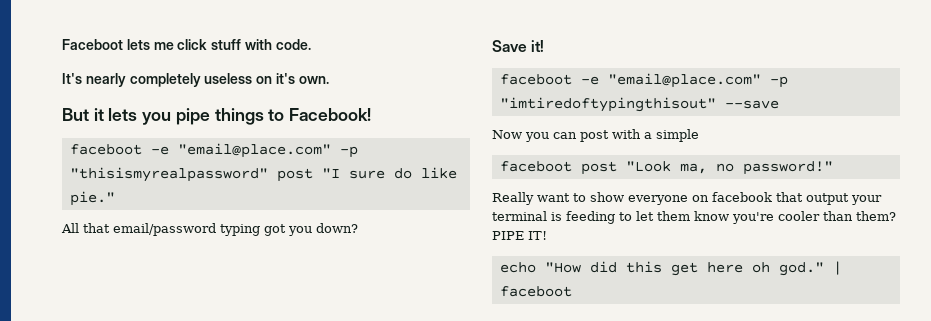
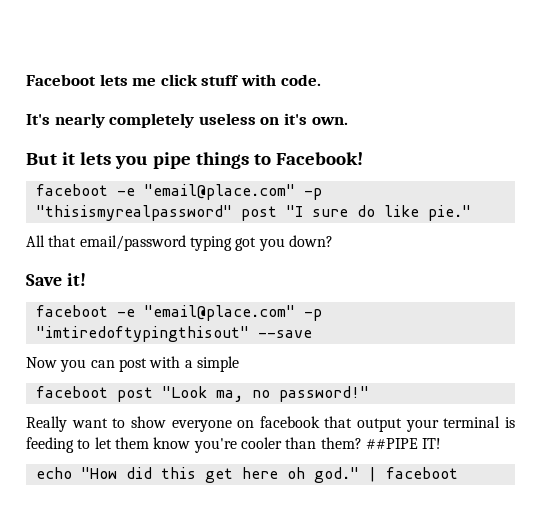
- PIPE IT!
+ ##PIPE IT!

